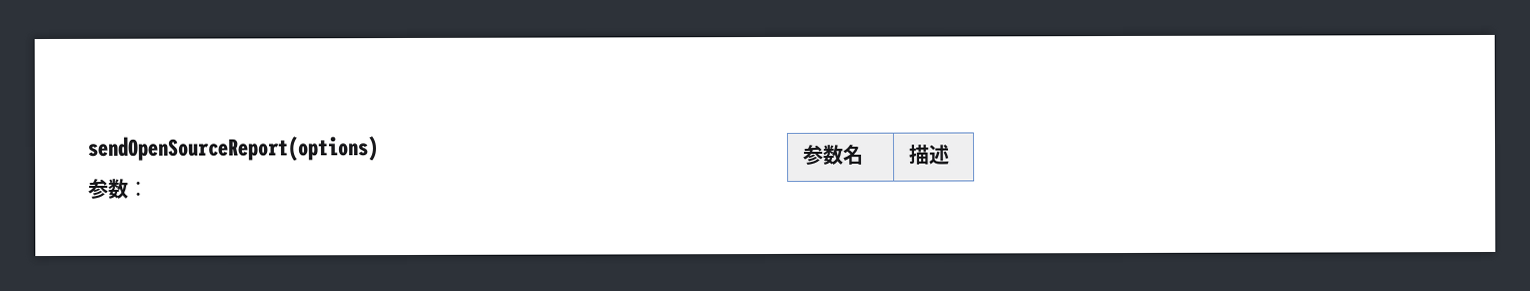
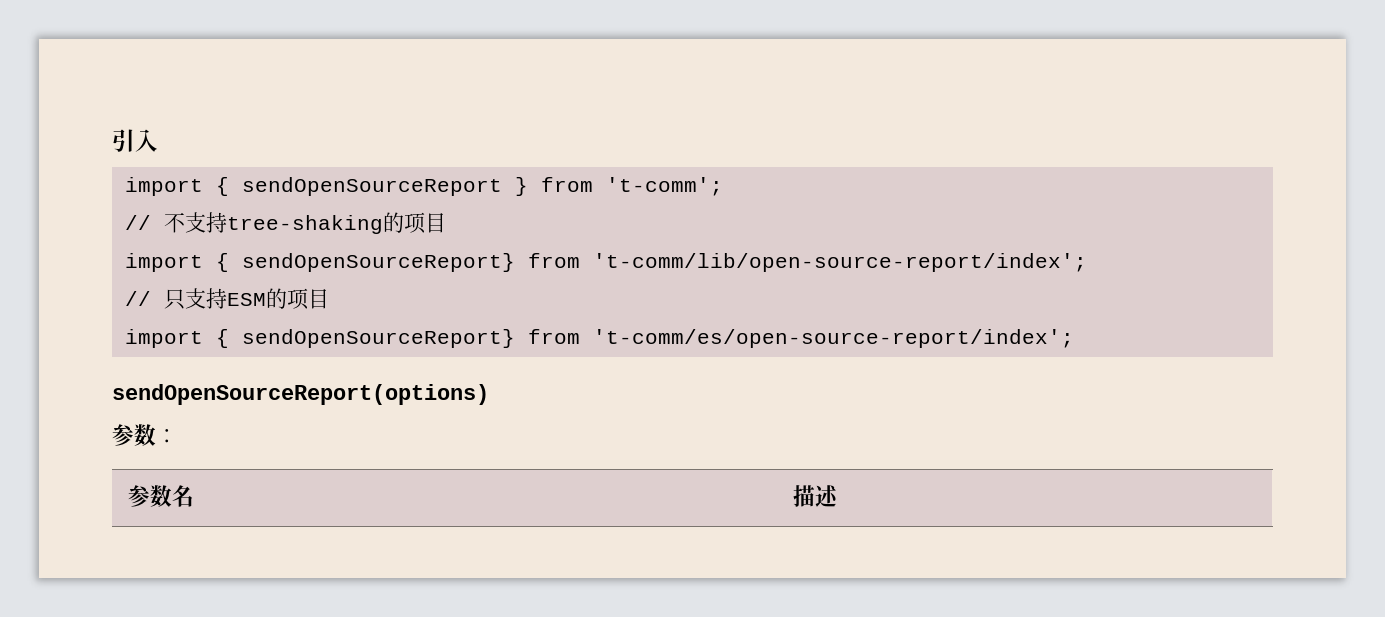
+ 引入
+ import { sendOpenSourceReport } from 't-comm';
+ // 不支持tree-shaking的项目
+ import { sendOpenSourceReport} from 't-comm/lib/open-source-report/index';
+ // 只支持ESM的项目
+ import { sendOpenSourceReport} from 't-comm/es/open-source-report/index';

